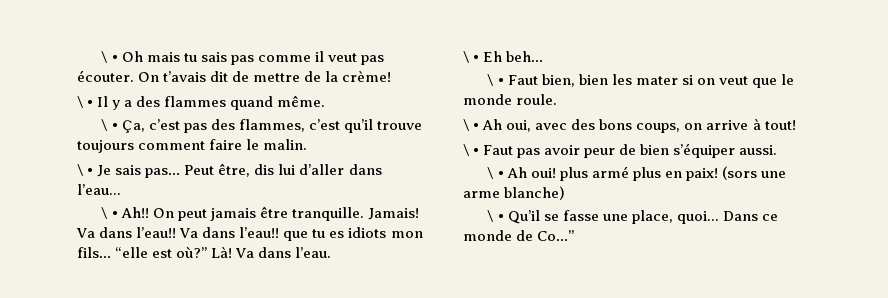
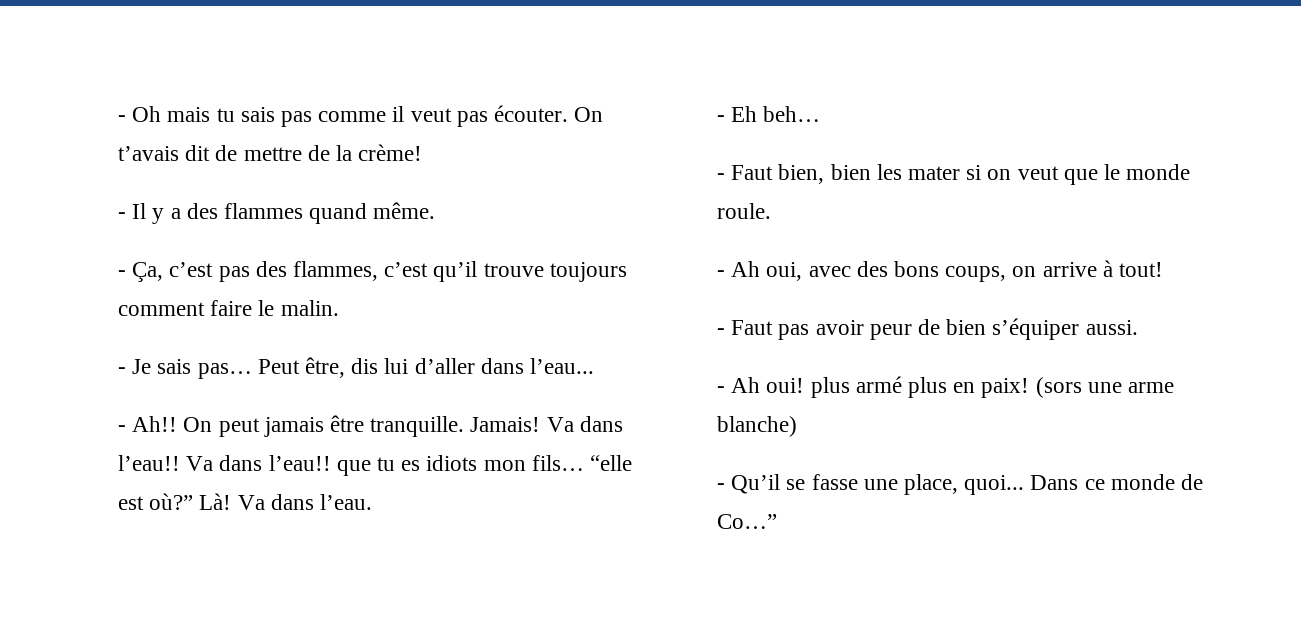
- \ • Oh mais tu sais pas comme il veut pas écouter.
+ - Oh mais tu sais pas comme il veut pas écouter.
- \ • Il y a des flammes quand même.
+ - Il y a des flammes quand même.
- \ • Ça, c’est pas des flammes, c’est qu’il trouve toujours comment faire le malin.
+ - Ça, c’est pas des flammes, c’est qu’il trouve toujours comment faire le malin.
- \ • Je sais pas…
+ - Je sais pas…
- \ • Ah!!
+ - Ah!!
- \ • Eh beh…
+ - Eh beh…
- \ • Faut bien, bien les mater si on veut que le monde roule.
+ - Faut bien, bien les mater si on veut que le monde roule.
- \ • Ah oui, avec des bons coups, on arrive à tout!
+ - Ah oui, avec des bons coups, on arrive à tout!
- \ • Faut pas avoir peur de bien s’équiper aussi.
+ - Faut pas avoir peur de bien s’équiper aussi.
- \ • Ah oui! plus armé plus en paix!
+ - Ah oui! plus armé plus en paix!
- \ • Qu’il se fasse une place, quoi...
+ - Qu’il se fasse une place, quoi...

